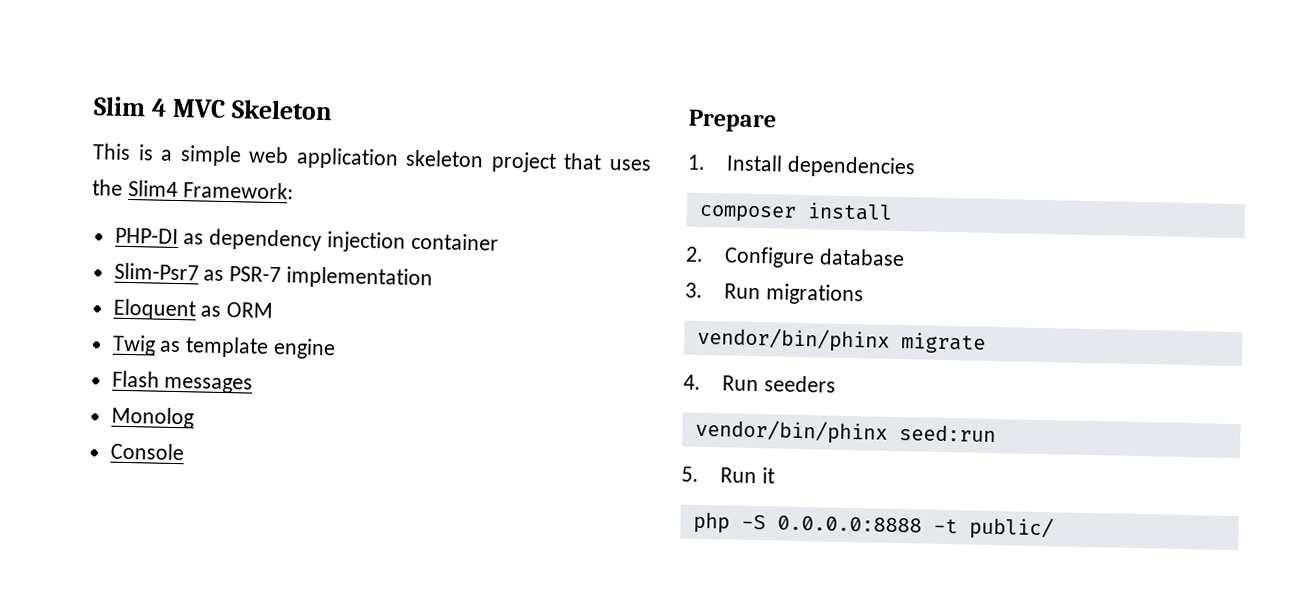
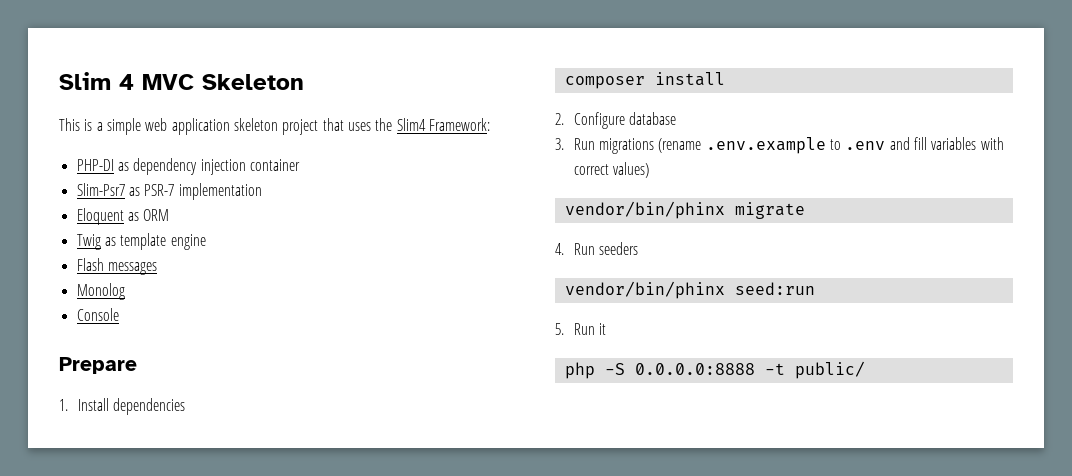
- 3. Run migrations
+ 3. Run migrations (rename .env.example to .env and fill variables with correct values)

